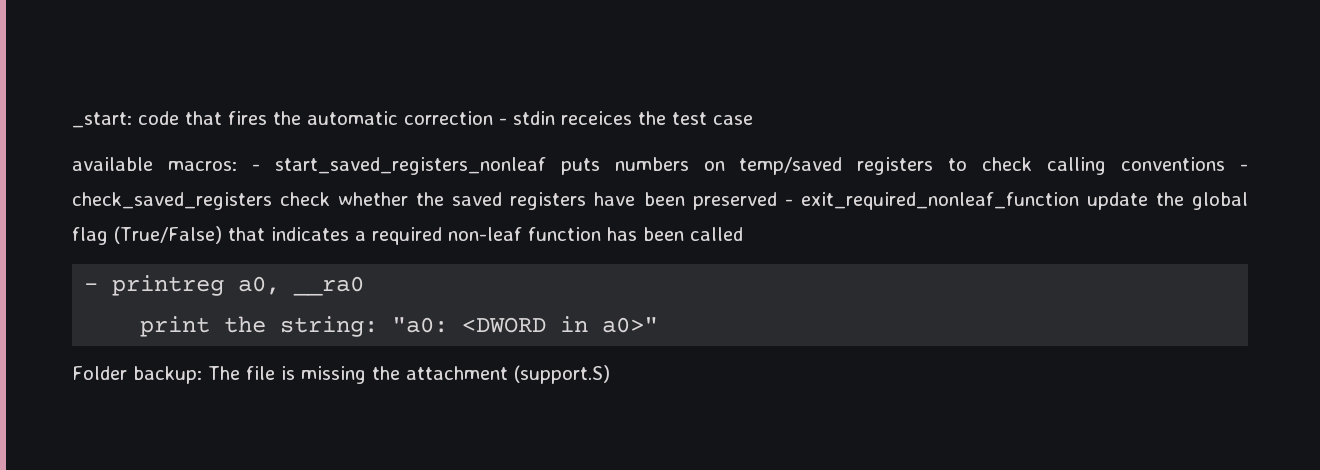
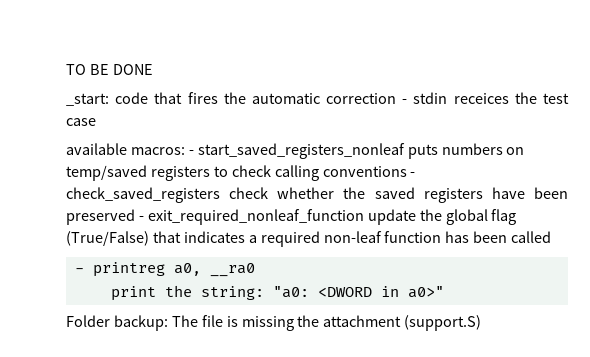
+ TO BE DONE

